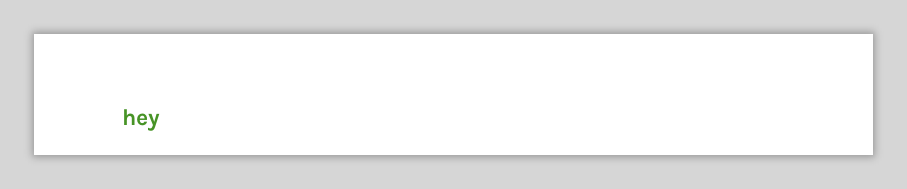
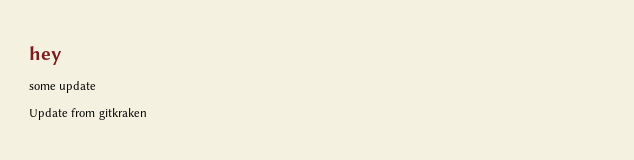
+ some update
+ Update from gitkraken

